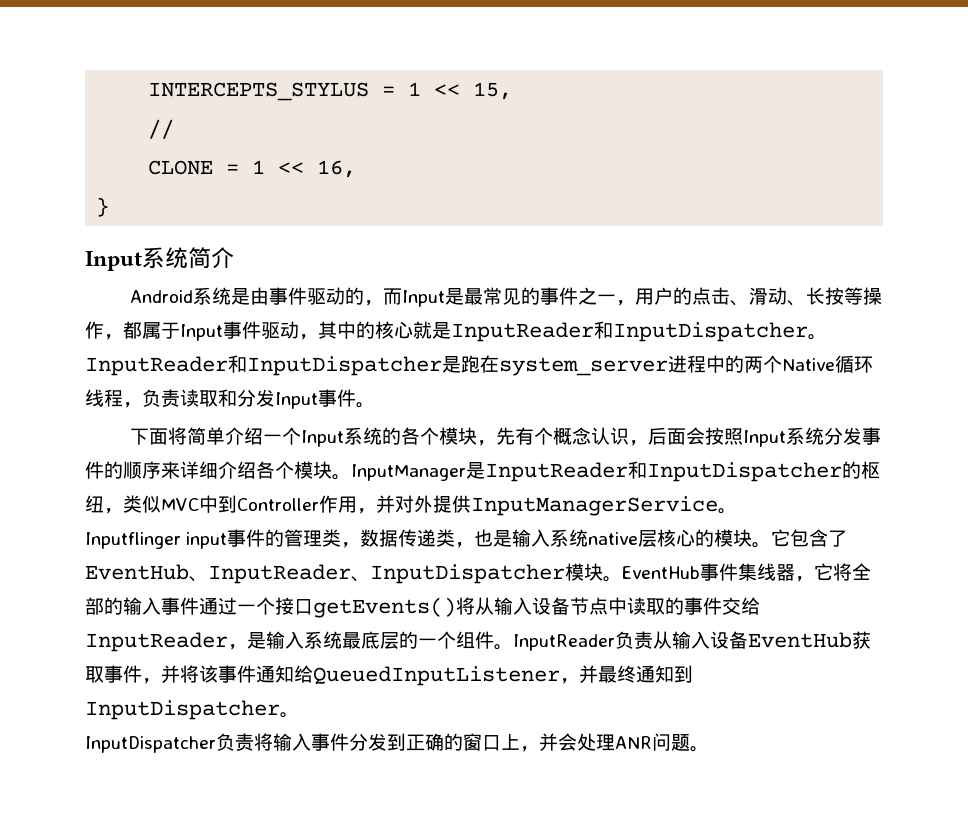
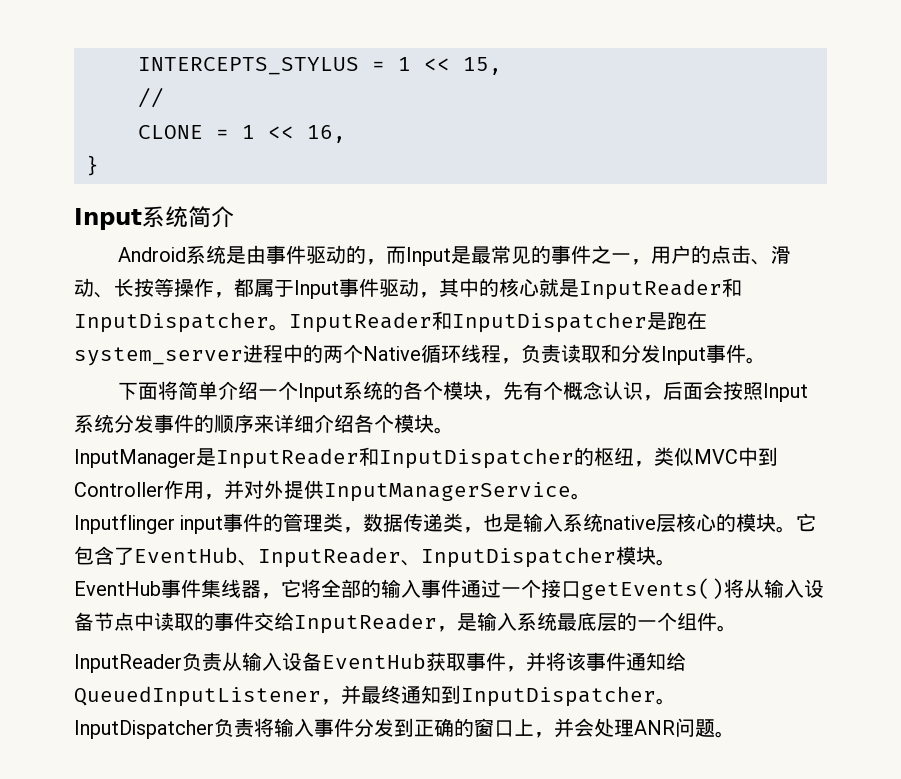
- 下面将简单介绍一个Input系统的各个模块，先有个概念认识，后面会按照Input系统分发事件的顺序来详细介绍各个模块。InputManager是InputReader和InputDispatcher的枢纽，类似MVC中到Controller作用，并对外提供InputManagerService。
+ 下面将简单介绍一个Input系统的各个模块，先有个概念认识，后面会按照Input系统分发事件的顺序来详细介绍各个模块。
+ InputManager是InputReader和InputDispatcher的枢纽，类似MVC中到Controller作用，并对外提供InputManagerService。
- 它包含了EventHub、InputReader、InputDispatcher模块。EventHub事件集线器，它将全部的输入事件通过一个接口getEvents()将从输入设备节点中读取的事件交给InputReader，是输入系统最底层的一个组件。InputReader负责从输入设备EventHub获取事件，并将该事件通知给QueuedInputListener，并最终通知到InputDispatcher。
+ 它包含了EventHub、InputReader、InputDispatcher模块。
+ EventHub事件集线器，它将全部的输入事件通过一个接口getEvents()将从输入设备节点中读取的事件交给InputReader，是输入系统最底层的一个组件。
+ InputReader负责从输入设备EventHub获取事件，并将该事件通知给QueuedInputListener，并最终通知到InputDispatcher。

